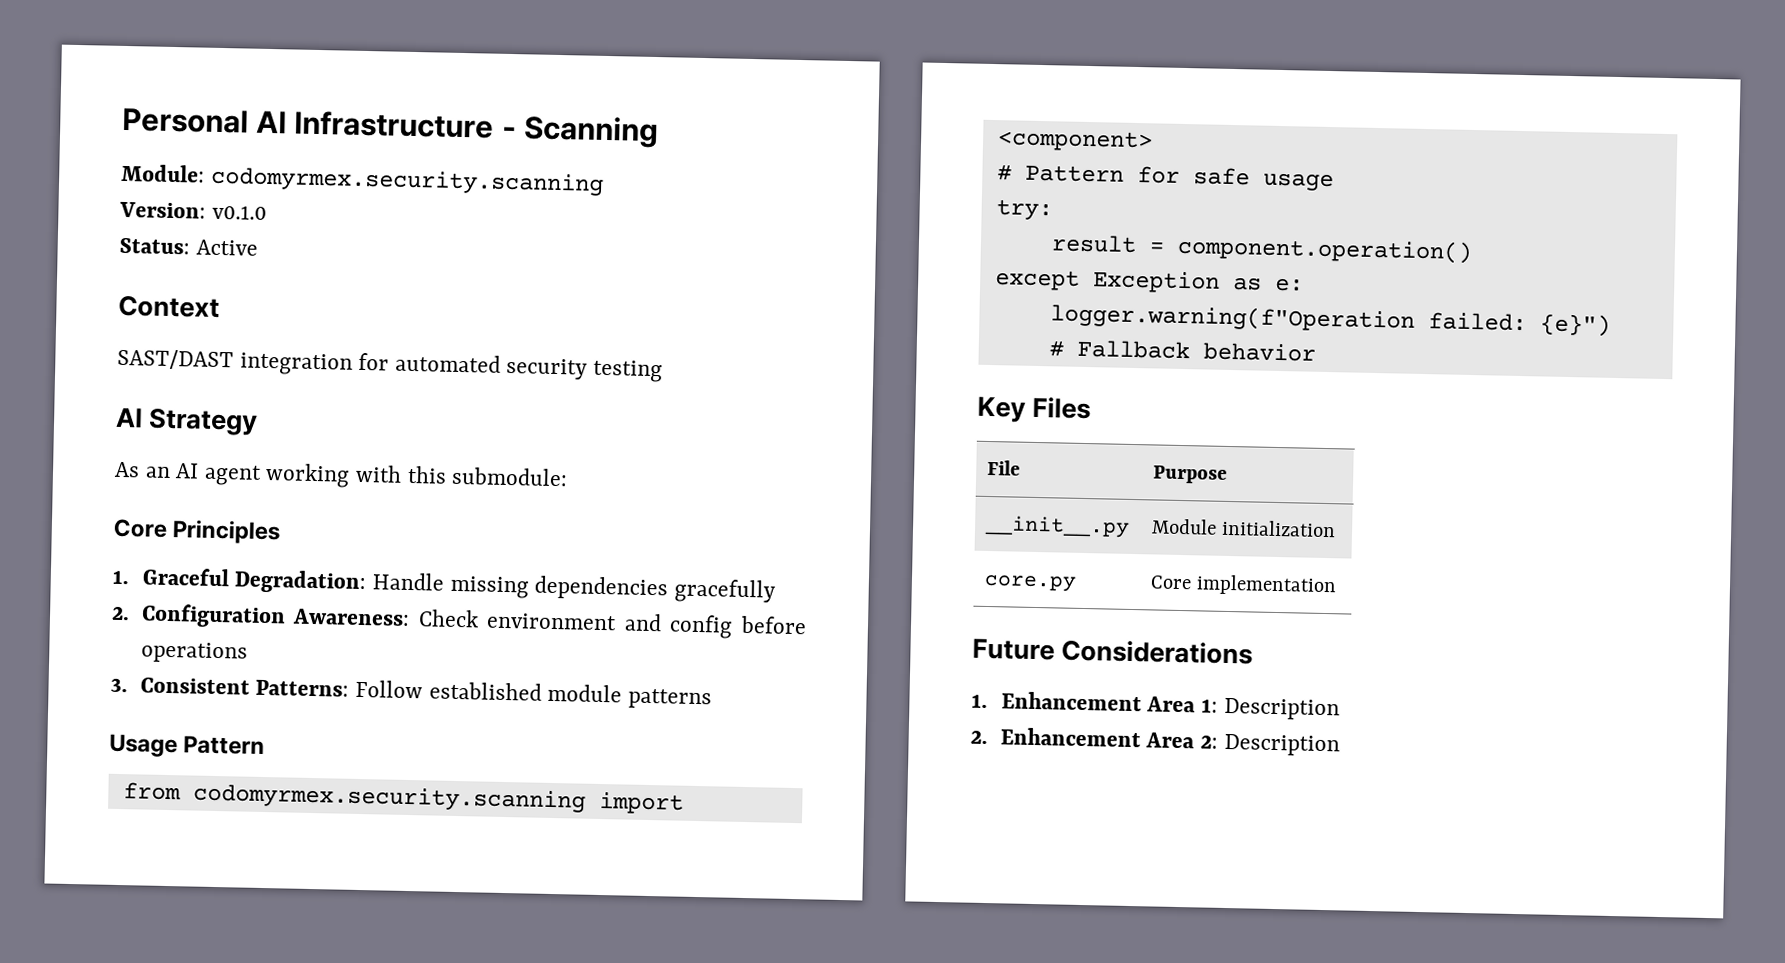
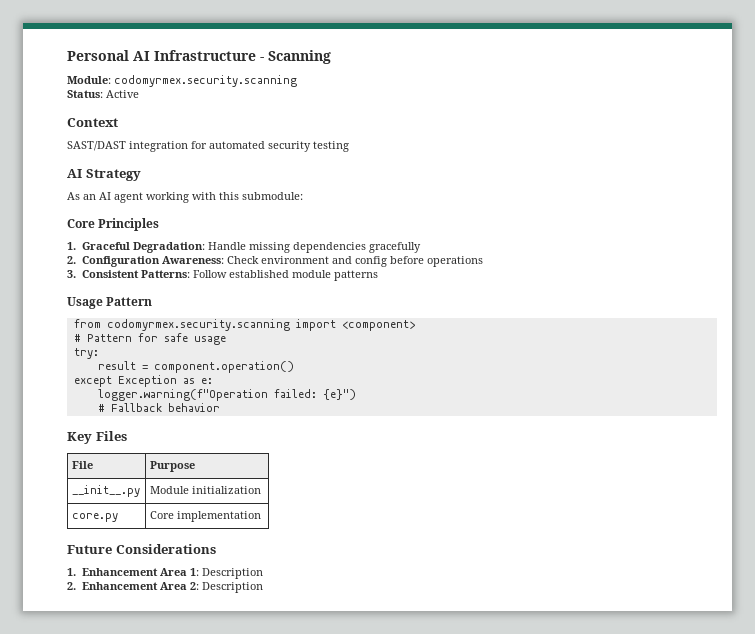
- Version: v0.1.0

